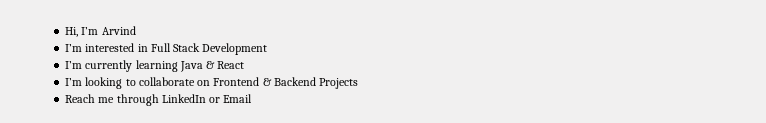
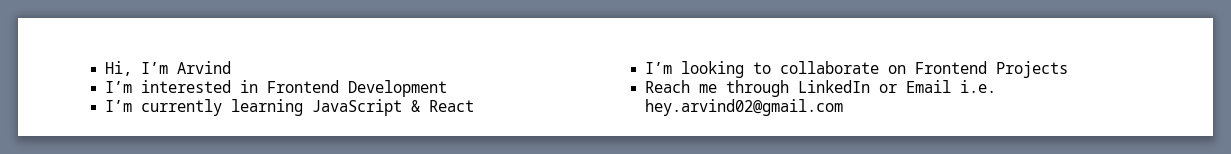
- I’m interested in Full Stack Development
+ I’m interested in Frontend Development
- I’m currently learning Java & React
+ I’m currently learning JavaScript & React
- I’m looking to collaborate on Frontend & Backend Projects
+ I’m looking to collaborate on Frontend Projects
- Reach me through LinkedIn or Email
+ Reach me through LinkedIn or Email i.e. hey.arvind02@gmail.com

